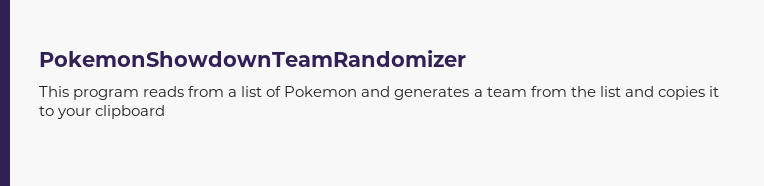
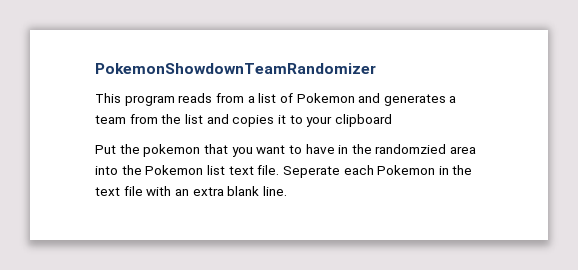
+ Put the pokemon that you want to have in the randomzied area into the Pokemon list text file. Seperate each Pokemon in the text file with an extra blank line.

